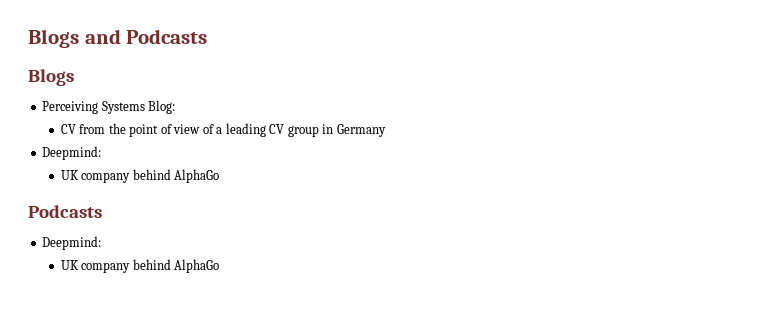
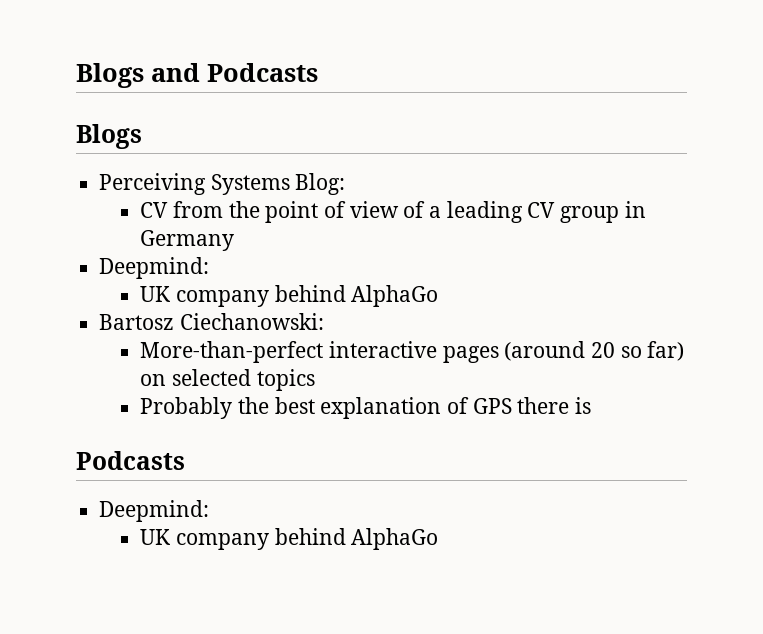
+ Bartosz Ciechanowski:
+ More-than-perfect interactive pages (around 20 so far) on selected topics
+ Probably the best explanation of GPS there is

